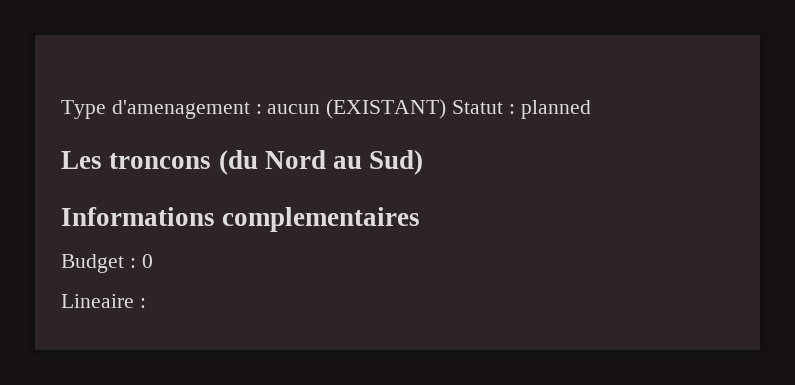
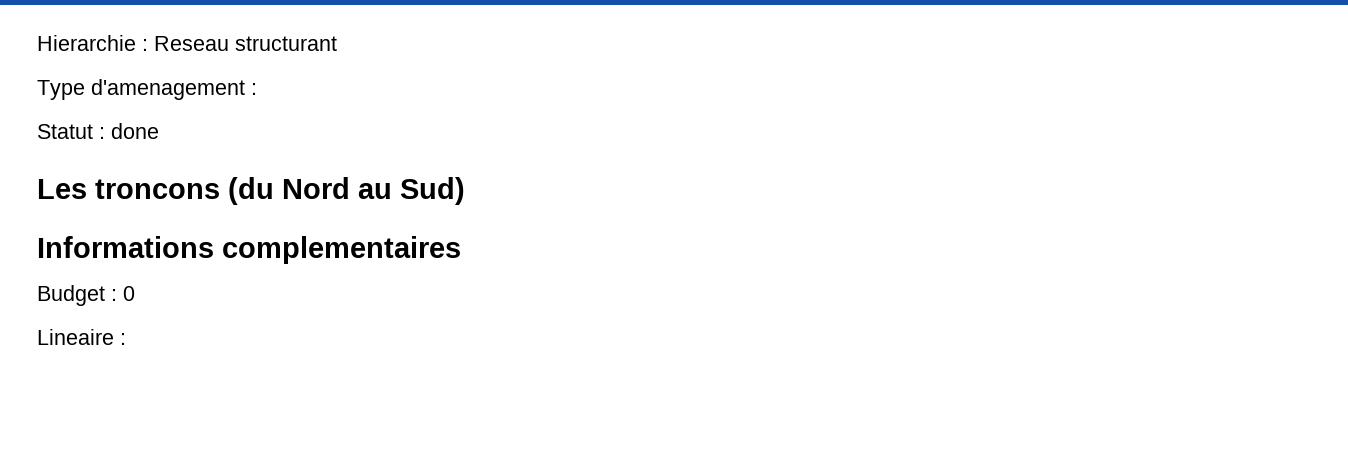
+ Hierarchie : Reseau structurant
- Type d'amenagement : aucun (EXISTANT) Statut : planned
+ Type d'amenagement :
+ Statut : done

